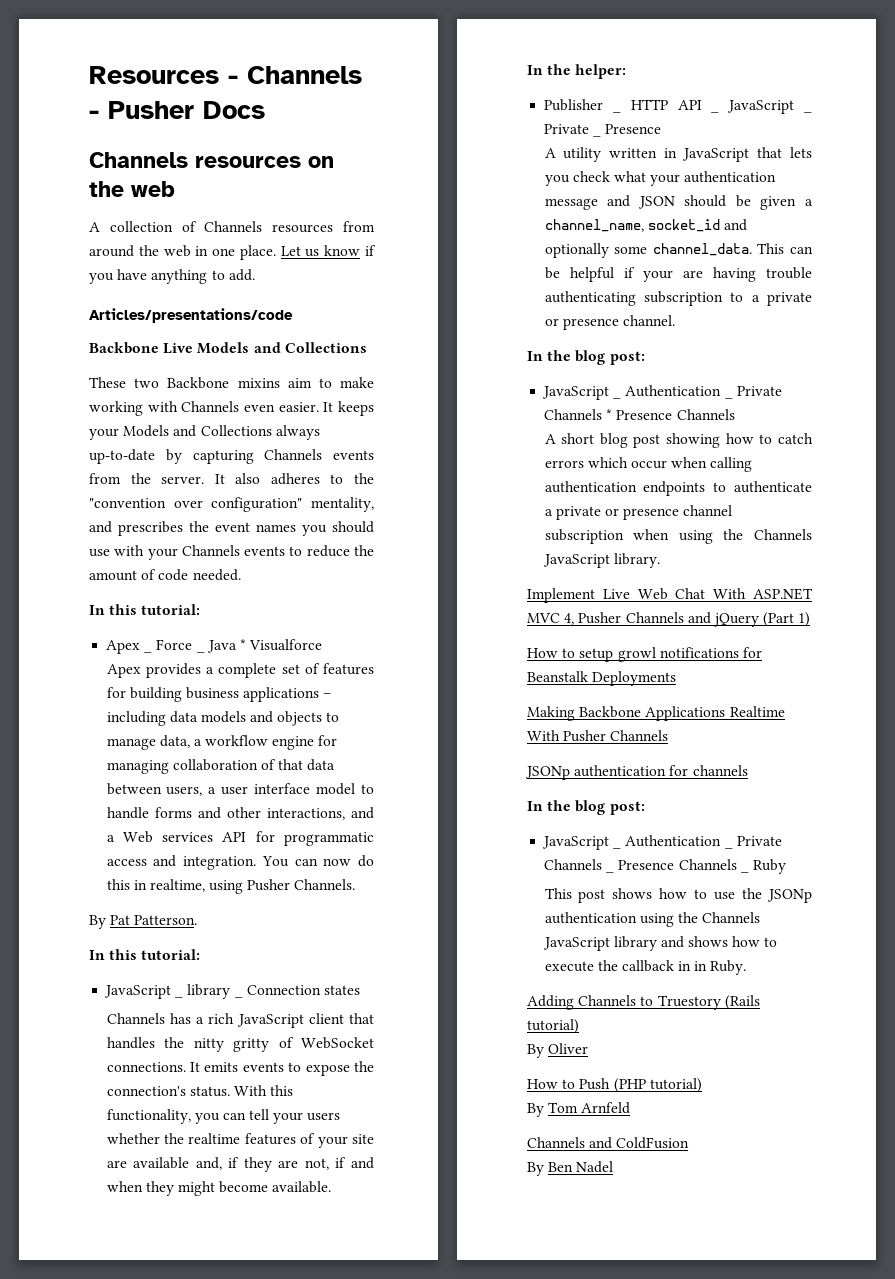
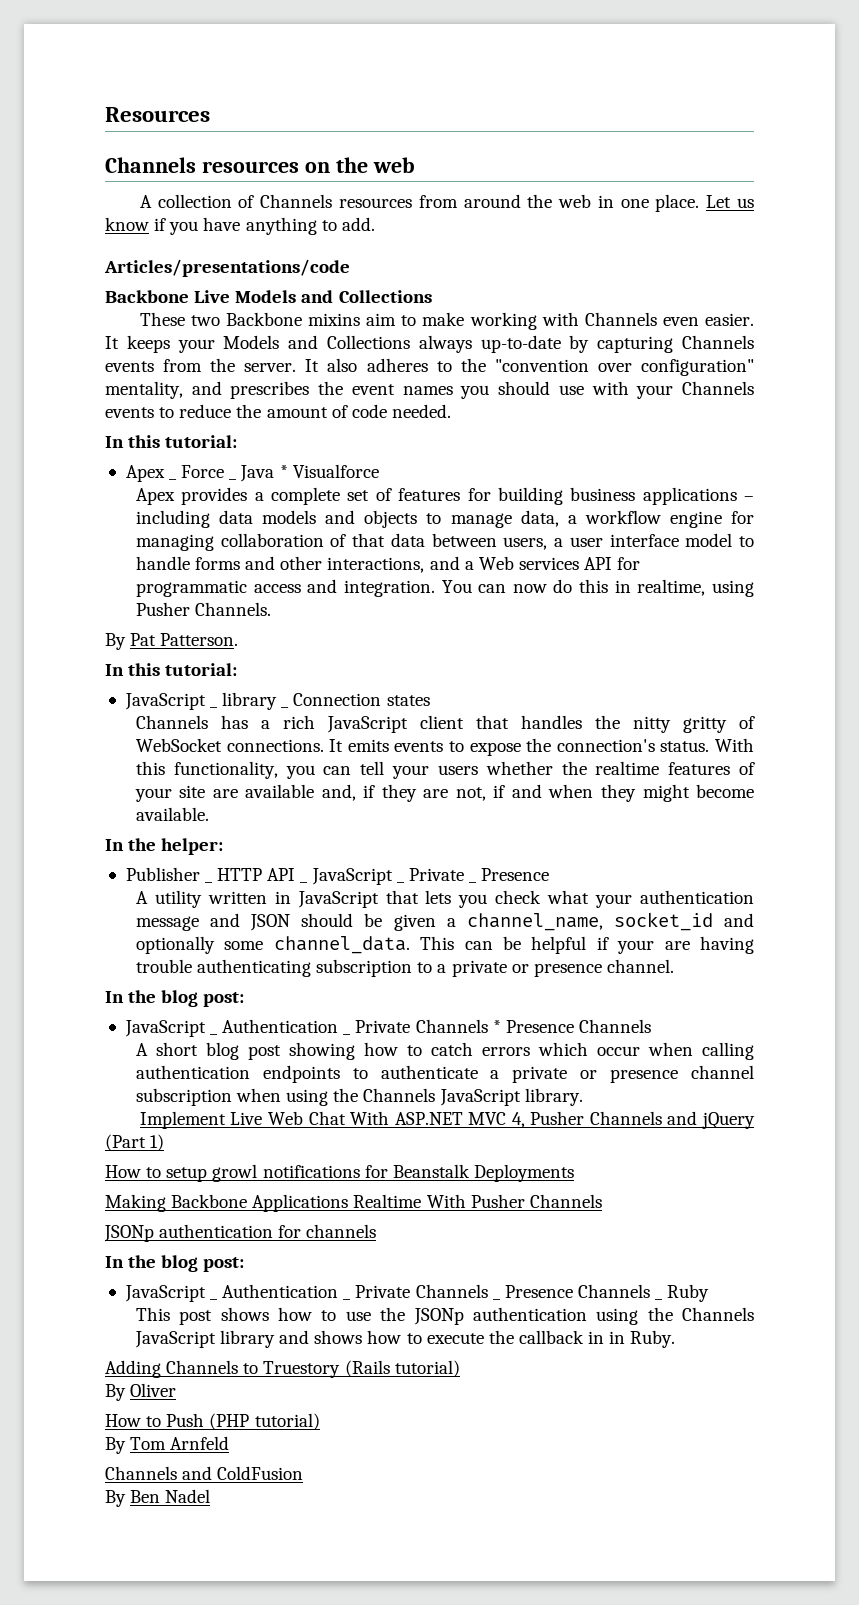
- Resources - Channels - Pusher Docs
+ Resources

